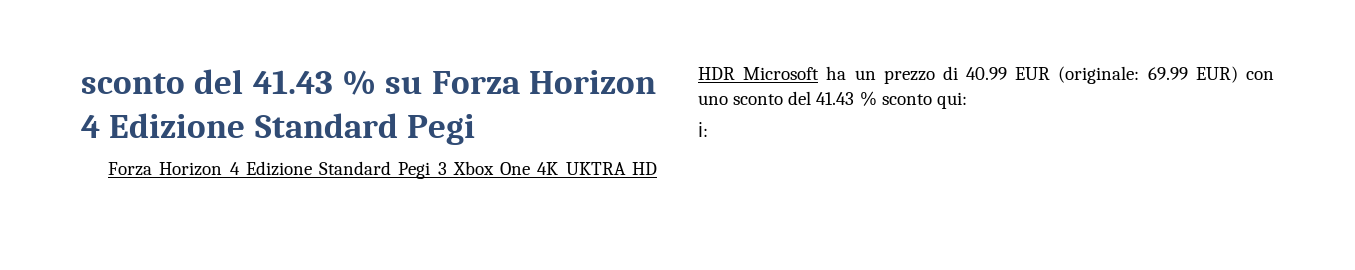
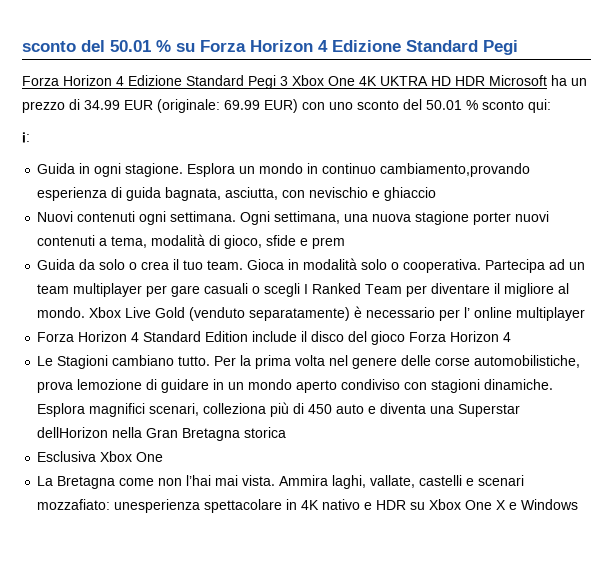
- sconto del 41.43 % su Forza Horizon 4 Edizione Standard Pegi
+ sconto del 50.01 % su Forza Horizon 4 Edizione Standard Pegi
- Forza Horizon 4 Edizione Standard Pegi 3 Xbox One 4K UKTRA HD HDR Microsoft ha un prezzo di 40.99 EUR (originale: 69.99 EUR) con uno sconto del 41.43 % sconto qui:
+ Forza Horizon 4 Edizione Standard Pegi 3 Xbox One 4K UKTRA HD HDR Microsoft ha un prezzo di 34.99 EUR (originale: 69.99 EUR) con uno sconto del 50.01 % sconto qui:
+ Guida in ogni stagione. Esplora un mondo in continuo cambiamento,provando esperienza di guida bagnata, asciutta, con nevischio e ghiaccio
+ Nuovi contenuti ogni settimana. Ogni settimana, una nuova stagione porter nuovi contenuti a tema, modalità di gioco, sfide e prem
+ Guida da solo o crea il tuo team. Gioca in modalità solo o cooperativa. Partecipa ad un team multiplayer per gare casuali o scegli I Ranked Team per diventare il migliore al mondo. Xbox Live Gold (venduto separatamente) è necessario per l’ online multiplayer
+ Forza Horizon 4 Standard Edition include il disco del gioco Forza Horizon 4
+ Le Stagioni cambiano tutto. Per la prima volta nel genere delle corse automobilistiche, prova lemozione di guidare in un mondo aperto condiviso con stagioni dinamiche. Esplora magnifici scenari, colleziona più di 450 auto e diventa una Superstar dellHorizon nella Gran Bretagna storica
+ Esclusiva Xbox One
+ La Bretagna come non l’hai mai vista. Ammira laghi, vallate, castelli e scenari mozzafiato: unesperienza spettacolare in 4K nativo e HDR su Xbox One X e Windows

